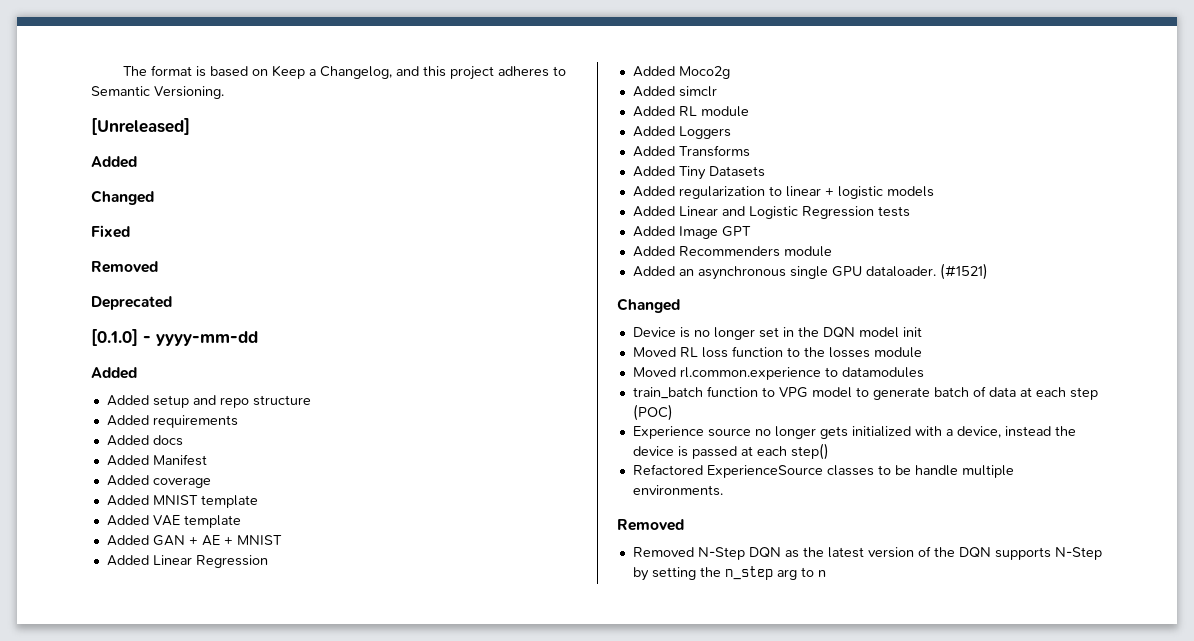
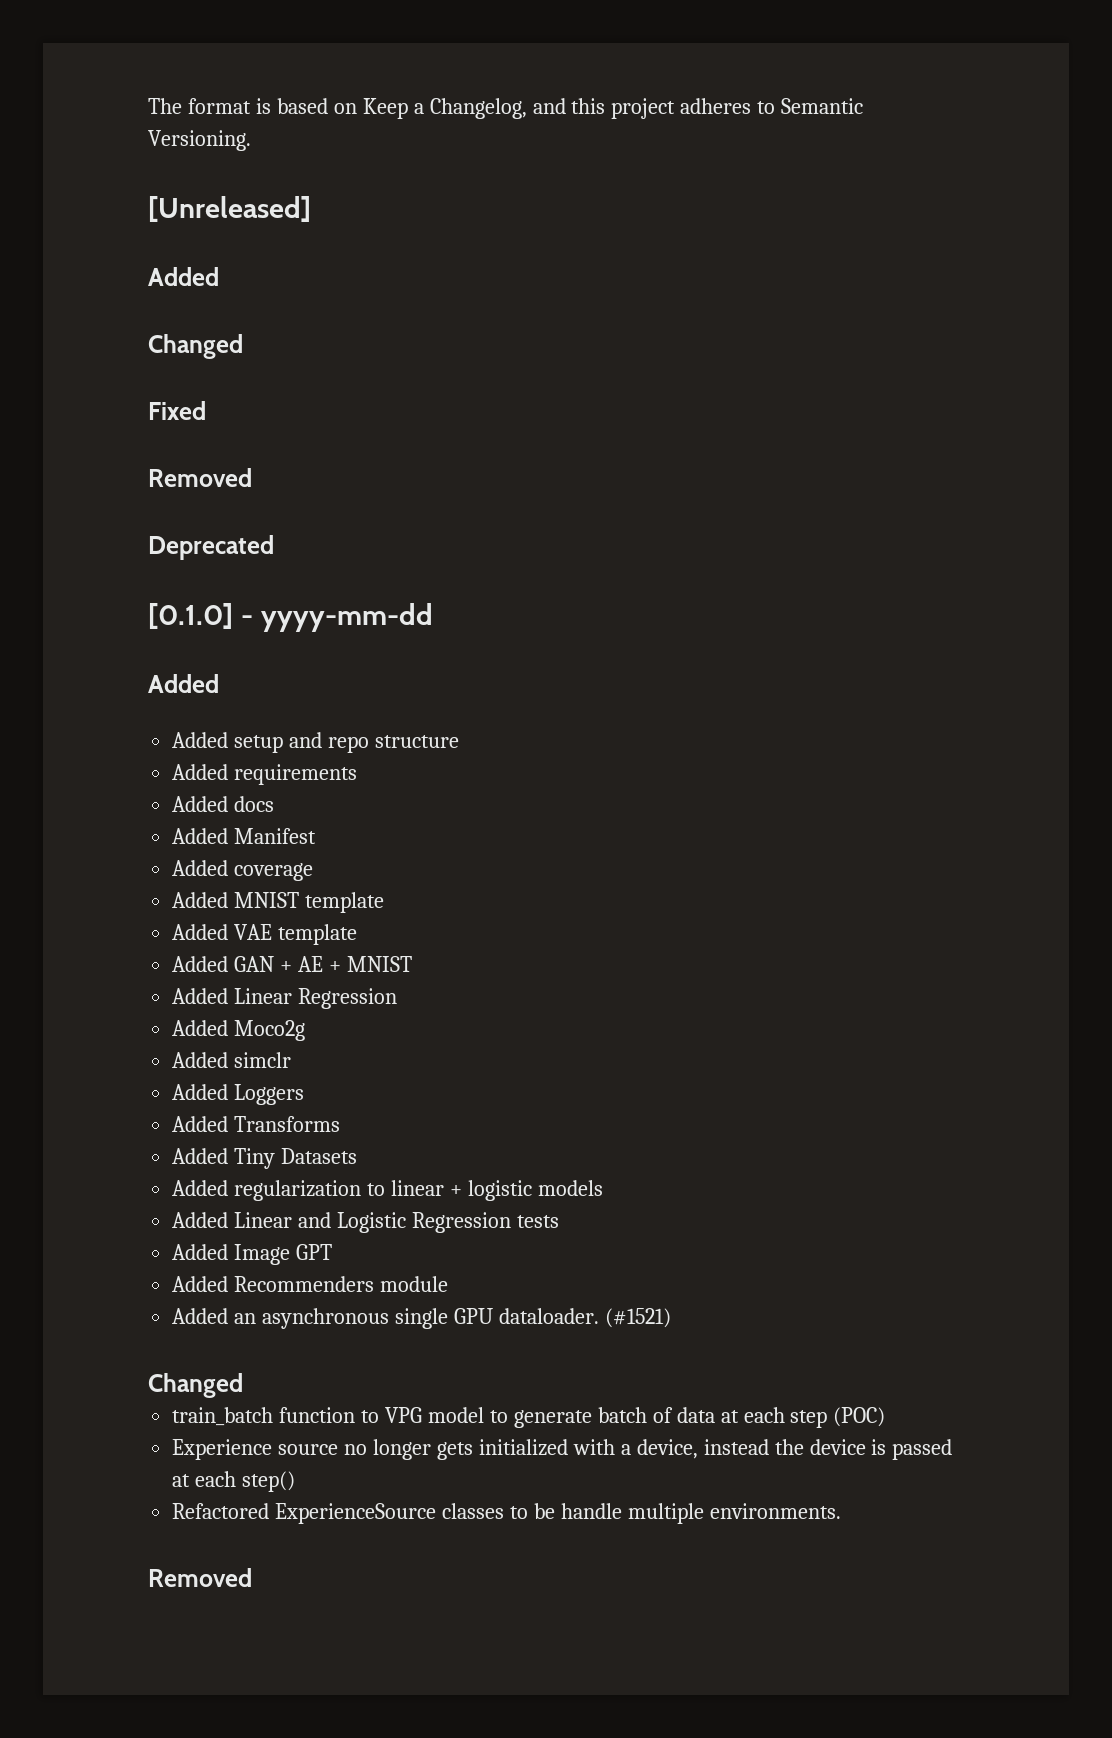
- Added RL module
- Device is no longer set in the DQN model init
- Moved RL loss function to the losses module
- Moved rl.common.experience to datamodules
- Removed N-Step DQN as the latest version of the DQN supports N-Step by setting the n_step arg to n

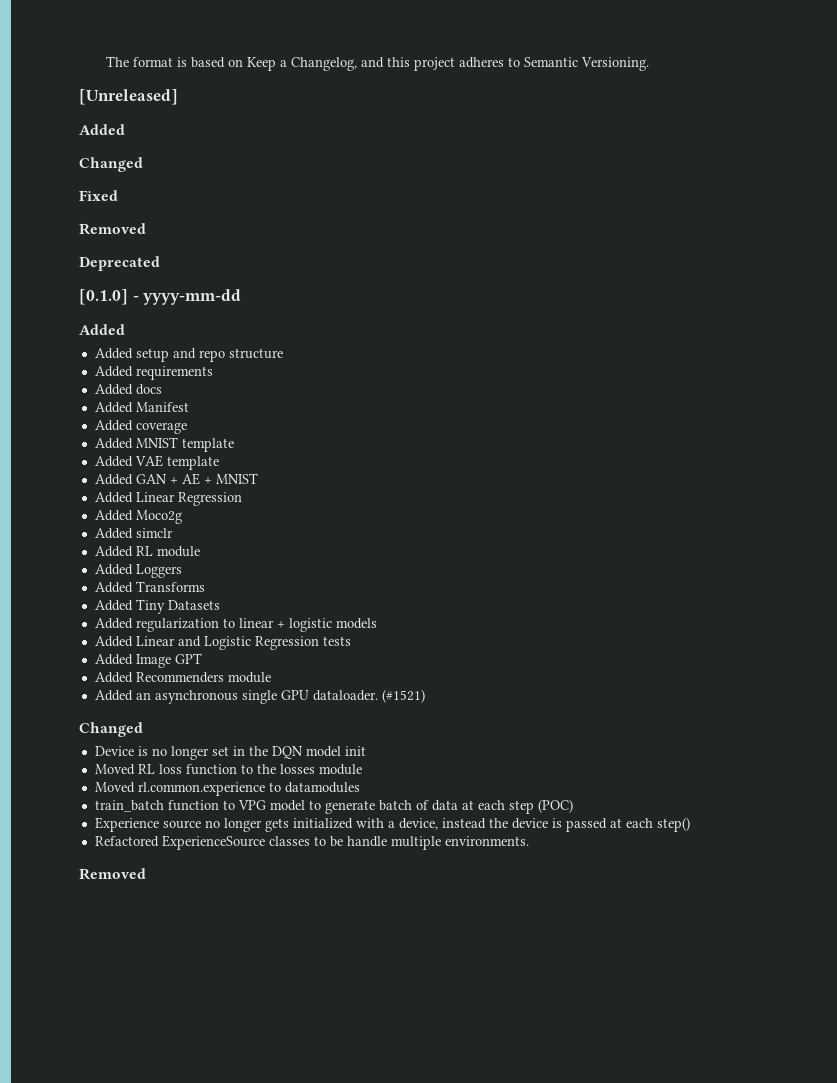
+ Added RL module
+ Device is no longer set in the DQN model init
+ Moved RL loss function to the losses module
+ Moved rl.common.experience to datamodules

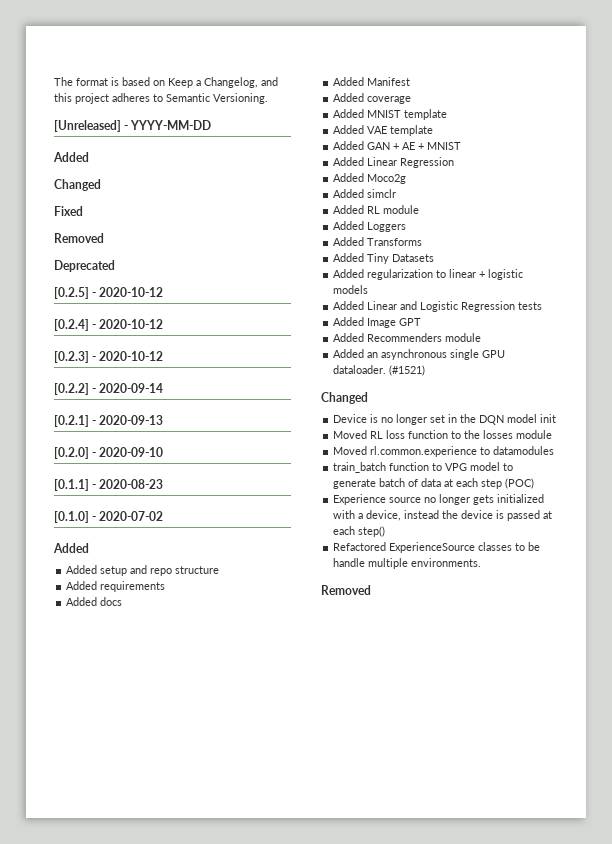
- [Unreleased]
+ [Unreleased] - YYYY-MM-DD
+ [0.2.5] - 2020-10-12
+ [0.2.4] - 2020-10-12
+ [0.2.3] - 2020-10-12
+ [0.2.2] - 2020-09-14
+ [0.2.1] - 2020-09-13
+ [0.2.0] - 2020-09-10
+ [0.1.1] - 2020-08-23
- [0.1.0] - yyyy-mm-dd
+ [0.1.0] - 2020-07-02

